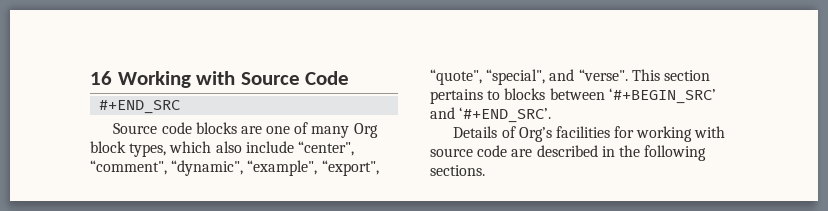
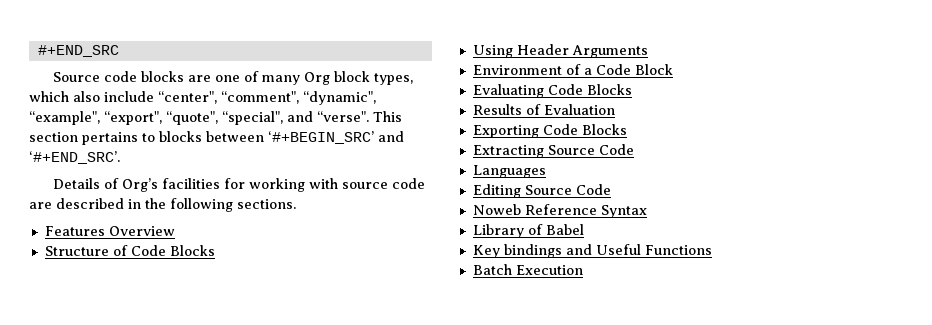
- 16 Working with Source Code
+ Features Overview
+ Structure of Code Blocks
+ Using Header Arguments
+ Environment of a Code Block
+ Evaluating Code Blocks
+ Results of Evaluation
+ Exporting Code Blocks
+ Extracting Source Code
+ Languages
+ Editing Source Code
+ Noweb Reference Syntax
+ Library of Babel
+ Key bindings and Useful Functions
+ Batch Execution

